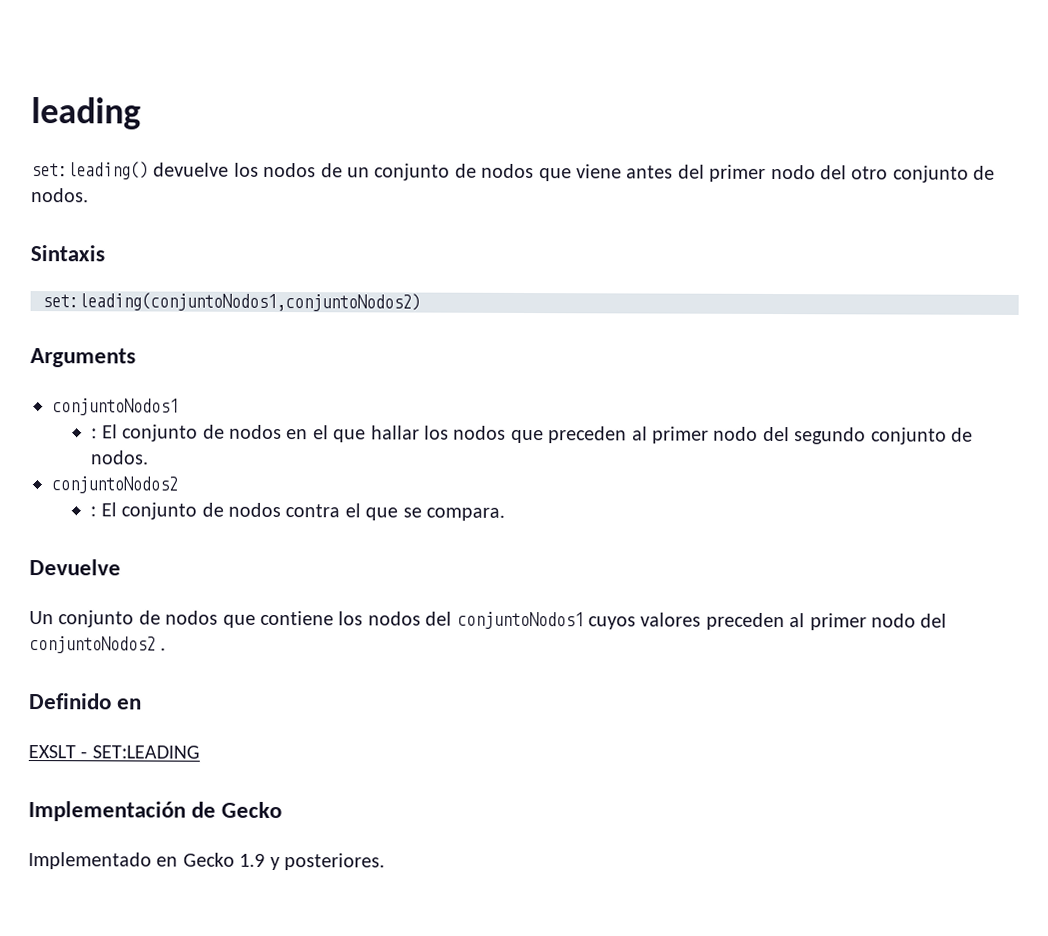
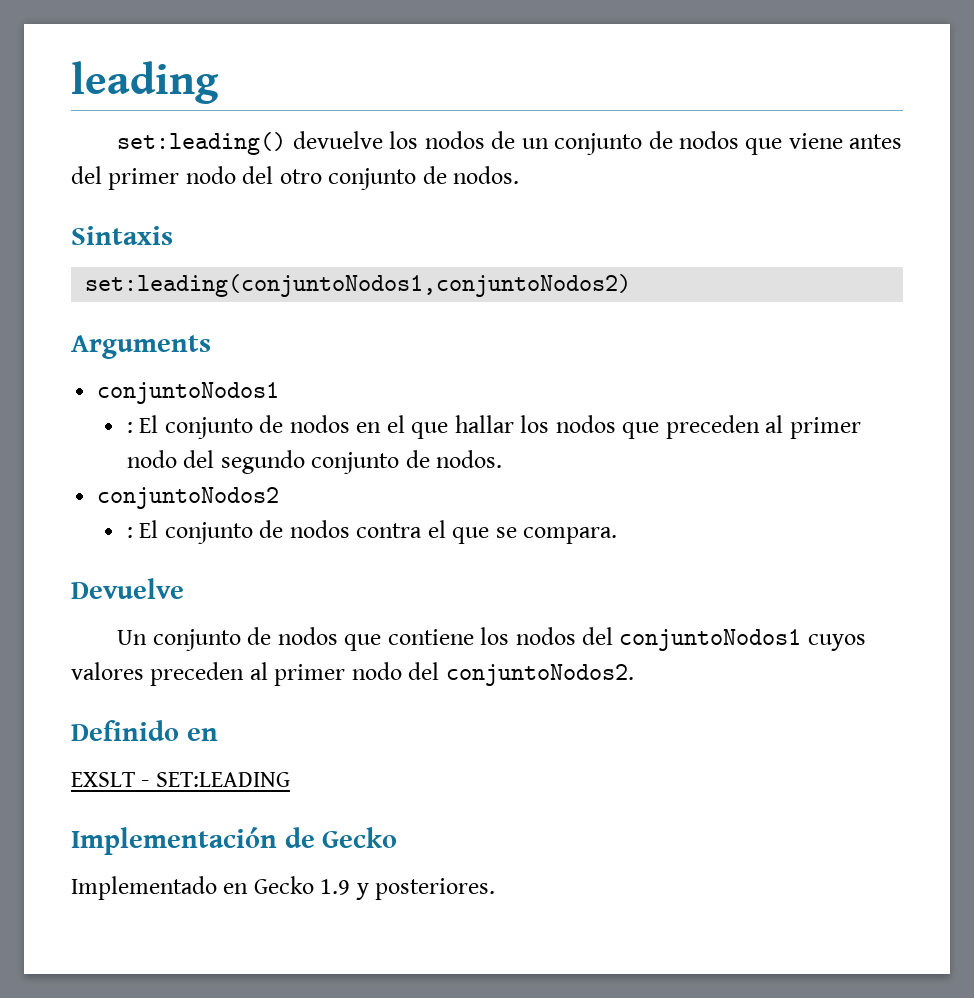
- Un conjunto de nodos que contiene los nodos del conjuntoNodos1 cuyos valores preceden al primer nodo del conjuntoNodos2 .
+ Un conjunto de nodos que contiene los nodos del conjuntoNodos1 cuyos valores preceden al primer nodo del conjuntoNodos2.

